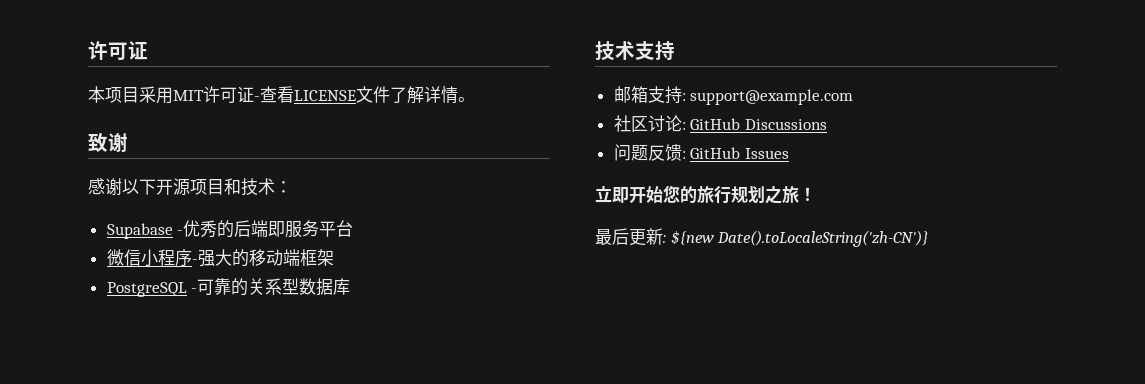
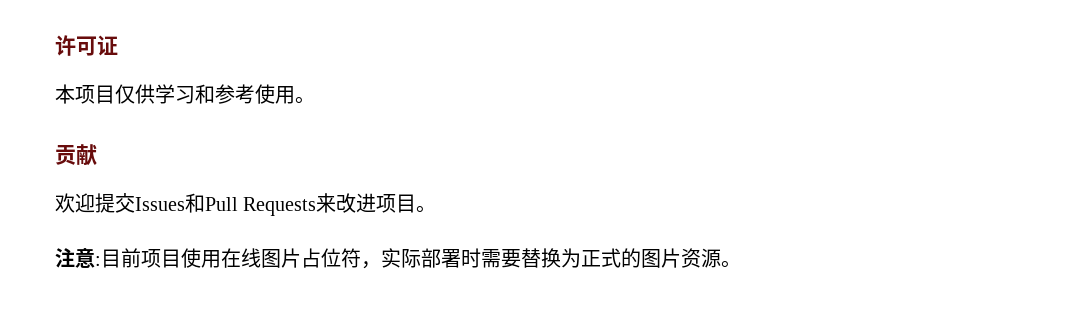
- 本项目采用MIT许可证-查看LICENSE文件了解详情。
- 致谢
- 感谢以下开源项目和技术：
- Supabase -优秀的后端即服务平台
- 微信小程序-强大的移动端框架
- PostgreSQL -可靠的关系型数据库
- 技术支持
- 邮箱支持: support@example.com
- 社区讨论: GitHub Discussions
- 问题反馈: GitHub Issues
- 立即开始您的旅行规划之旅！
- 最后更新: ${new Date().toLocaleString('zh-CN')}
+ 本项目仅供学习和参考使用。
+ 贡献
+ 欢迎提交Issues和Pull Requests来改进项目。
+ 注意:目前项目使用在线图片占位符，实际部署时需要替换为正式的图片资源。

